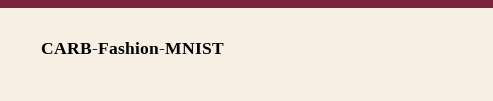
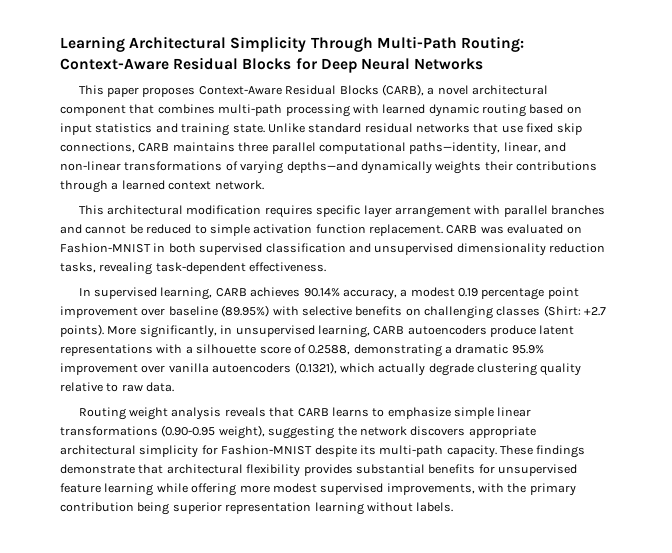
- CARB-Fashion-MNIST
+ Learning Architectural Simplicity Through Multi-Path Routing: Context-Aware Residual Blocks for Deep Neural Networks
+ This paper proposes Context-Aware Residual Blocks (CARB), a novel architectural component that combines multi-path processing with learned dynamic routing based on input statistics and training state. Unlike standard residual networks that use fixed skip connections, CARB maintains three parallel computational paths—identity, linear, and non-linear transformations of varying depths—and dynamically weights their contributions through a learned context network.
+ This architectural modification requires specific layer arrangement with parallel branches and cannot be reduced to simple activation function replacement. CARB was evaluated on Fashion-MNIST in both supervised classification and unsupervised dimensionality reduction tasks, revealing task-dependent effectiveness.
+ In supervised learning, CARB achieves 90.14% accuracy, a modest 0.19 percentage point improvement over baseline (89.95%) with selective benefits on challenging classes (Shirt: +2.7 points). More significantly, in unsupervised learning, CARB autoencoders produce latent representations with a silhouette score of 0.2588, demonstrating a dramatic 95.9% improvement over vanilla autoencoders (0.1321), which actually degrade clustering quality relative to raw data.
+ Routing weight analysis reveals that CARB learns to emphasize simple linear transformations (0.90-0.95 weight), suggesting the network discovers appropriate architectural simplicity for Fashion-MNIST despite its multi-path capacity. These findings demonstrate that architectural flexibility provides substantial benefits for unsupervised feature learning while offering more modest supervised improvements, with the primary contribution being superior representation learning without labels.

